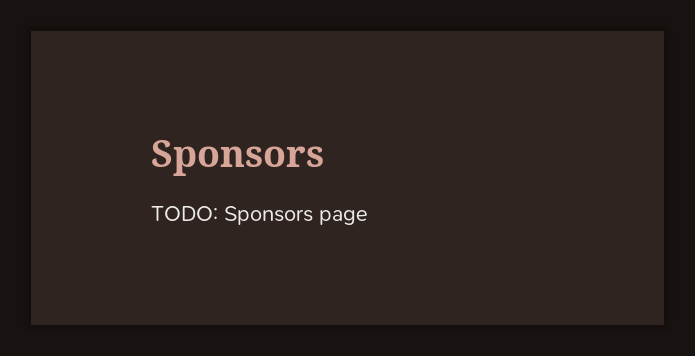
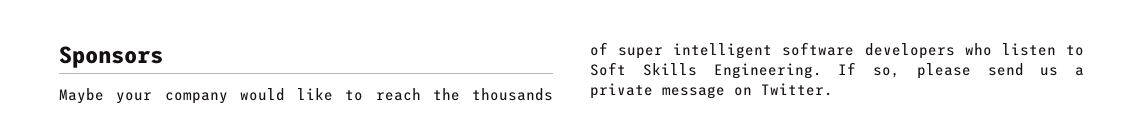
- TODO: Sponsors page
+ Maybe your company would like to reach the thousands of super intelligent software developers who listen to Soft Skills Engineering. If so, please send us a private message on Twitter.

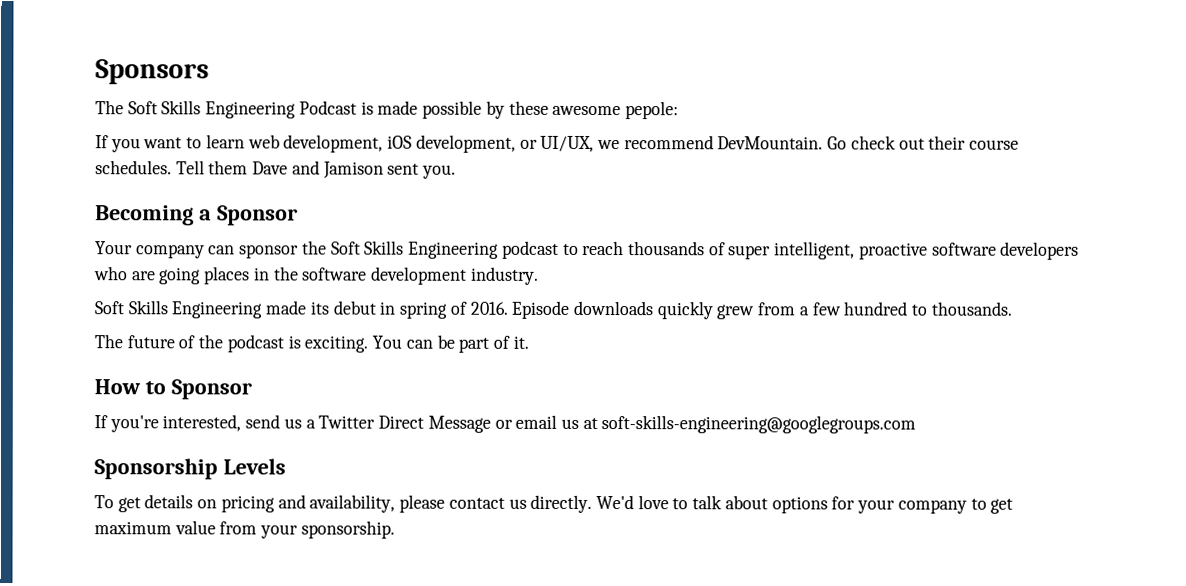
- Maybe your company would like to reach the thousands of super intelligent software developers who listen to Soft Skills Engineering. If so, please send us a private message on Twitter.
+ The Soft Skills Engineering Podcast is made possible by these awesome pepole:
+ If you want to learn web development, iOS development, or UI/UX, we recommend DevMountain. Go check out their course schedules. Tell them Dave and Jamison sent you.
+ Becoming a Sponsor
+ Your company can sponsor the Soft Skills Engineering podcast to reach thousands of super intelligent, proactive software developers who are going places in the software development industry.
+ Soft Skills Engineering made its debut in spring of 2016. Episode downloads quickly grew from a few hundred to thousands.
+ The future of the podcast is exciting. You can be part of it.
+ How to Sponsor
+ If you're interested, send us a Twitter Direct Message or email us at soft-skills-engineering@googlegroups.com
+ Sponsorship Levels
+ To get details on pricing and availability, please contact us directly. We'd love to talk about options for your company to get maximum value from your sponsorship.

